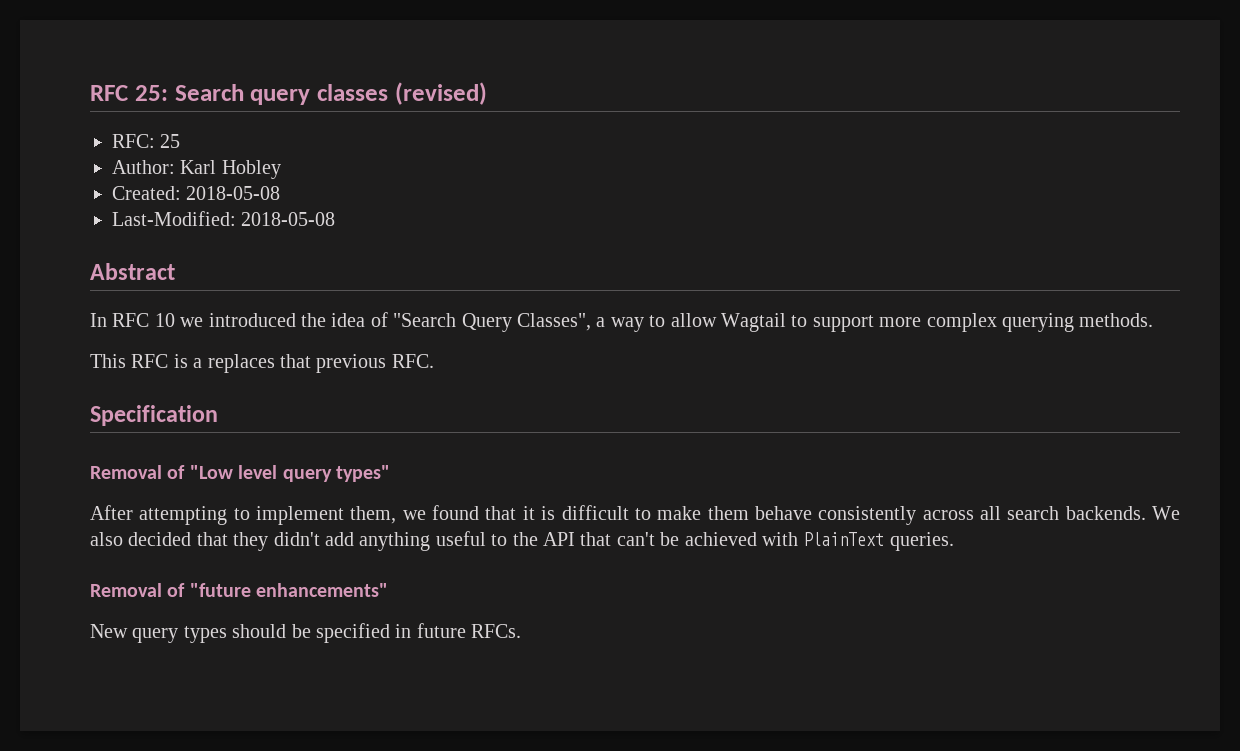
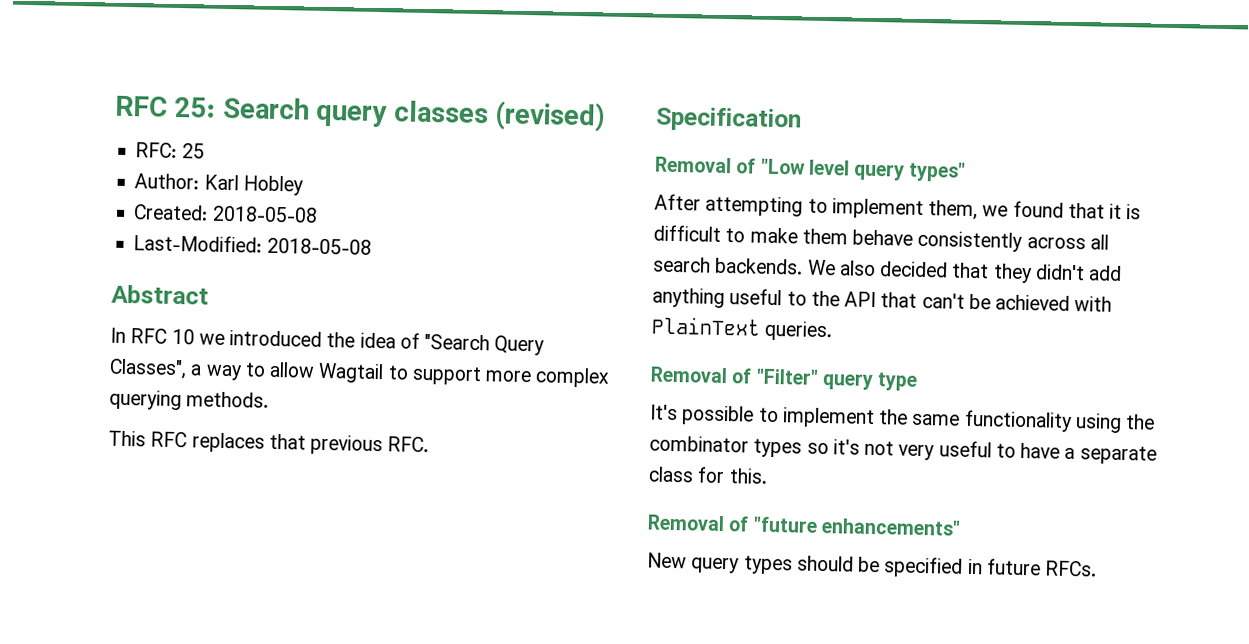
- This RFC is a replaces that previous RFC.
+ This RFC replaces that previous RFC.
+ Removal of "Filter" query type
+ It's possible to implement the same functionality using the combinator types so it's not very useful to have a separate class for this.

